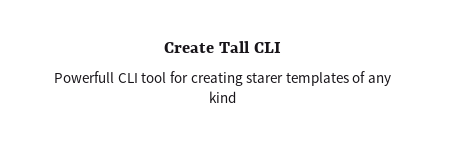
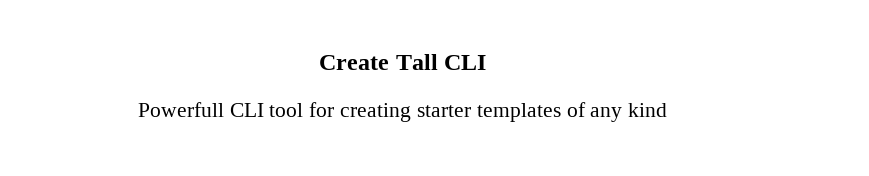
- Powerfull CLI tool for creating starer templates of any kind
+ Powerfull CLI tool for creating starter templates of any kind

